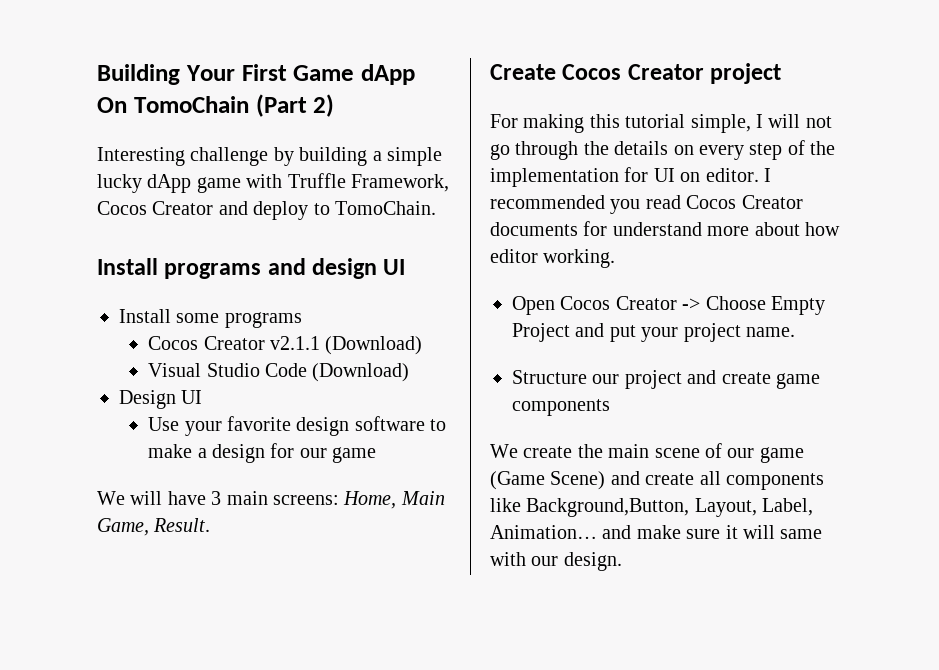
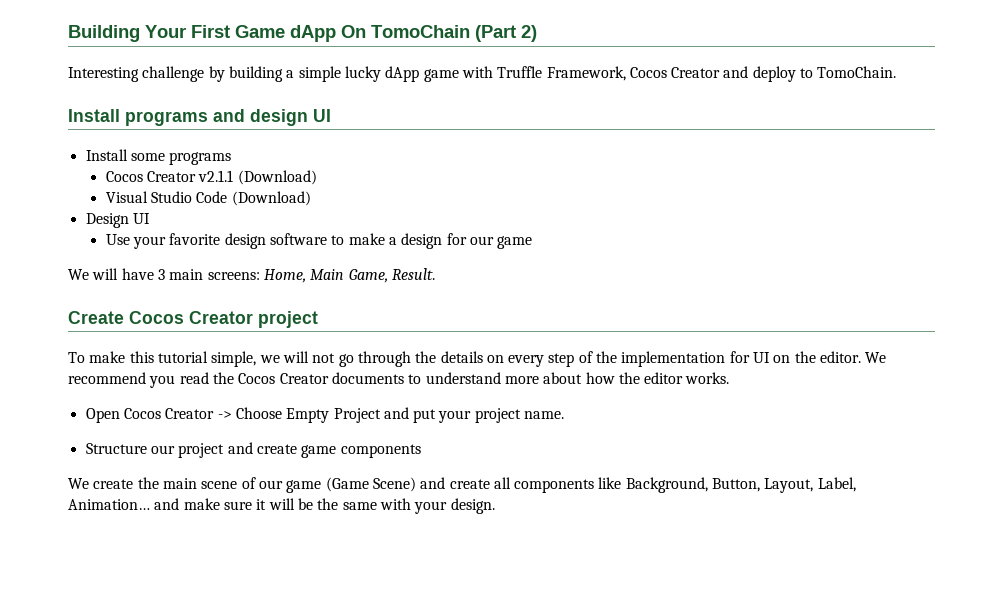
- For making this tutorial simple, I will not go through the details on every step of the implementation for UI on editor. I recommended you read Cocos Creator documents for understand more about how editor working.
+ To make this tutorial simple, we will not go through the details on every step of the implementation for UI on the editor. We recommend you read the Cocos Creator documents to understand more about how the editor works.
- We create the main scene of our game (Game Scene) and create all components like Background,Button, Layout, Label, Animation… and make sure it will same with our design.
+ We create the main scene of our game (Game Scene) and create all components like Background, Button, Layout, Label, Animation… and make sure it will be the same with your design.

